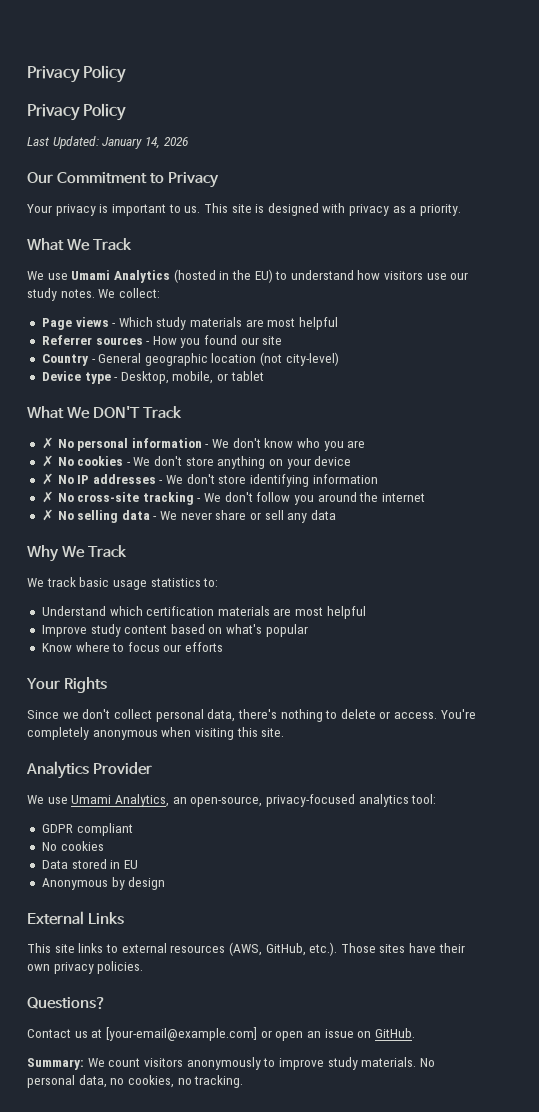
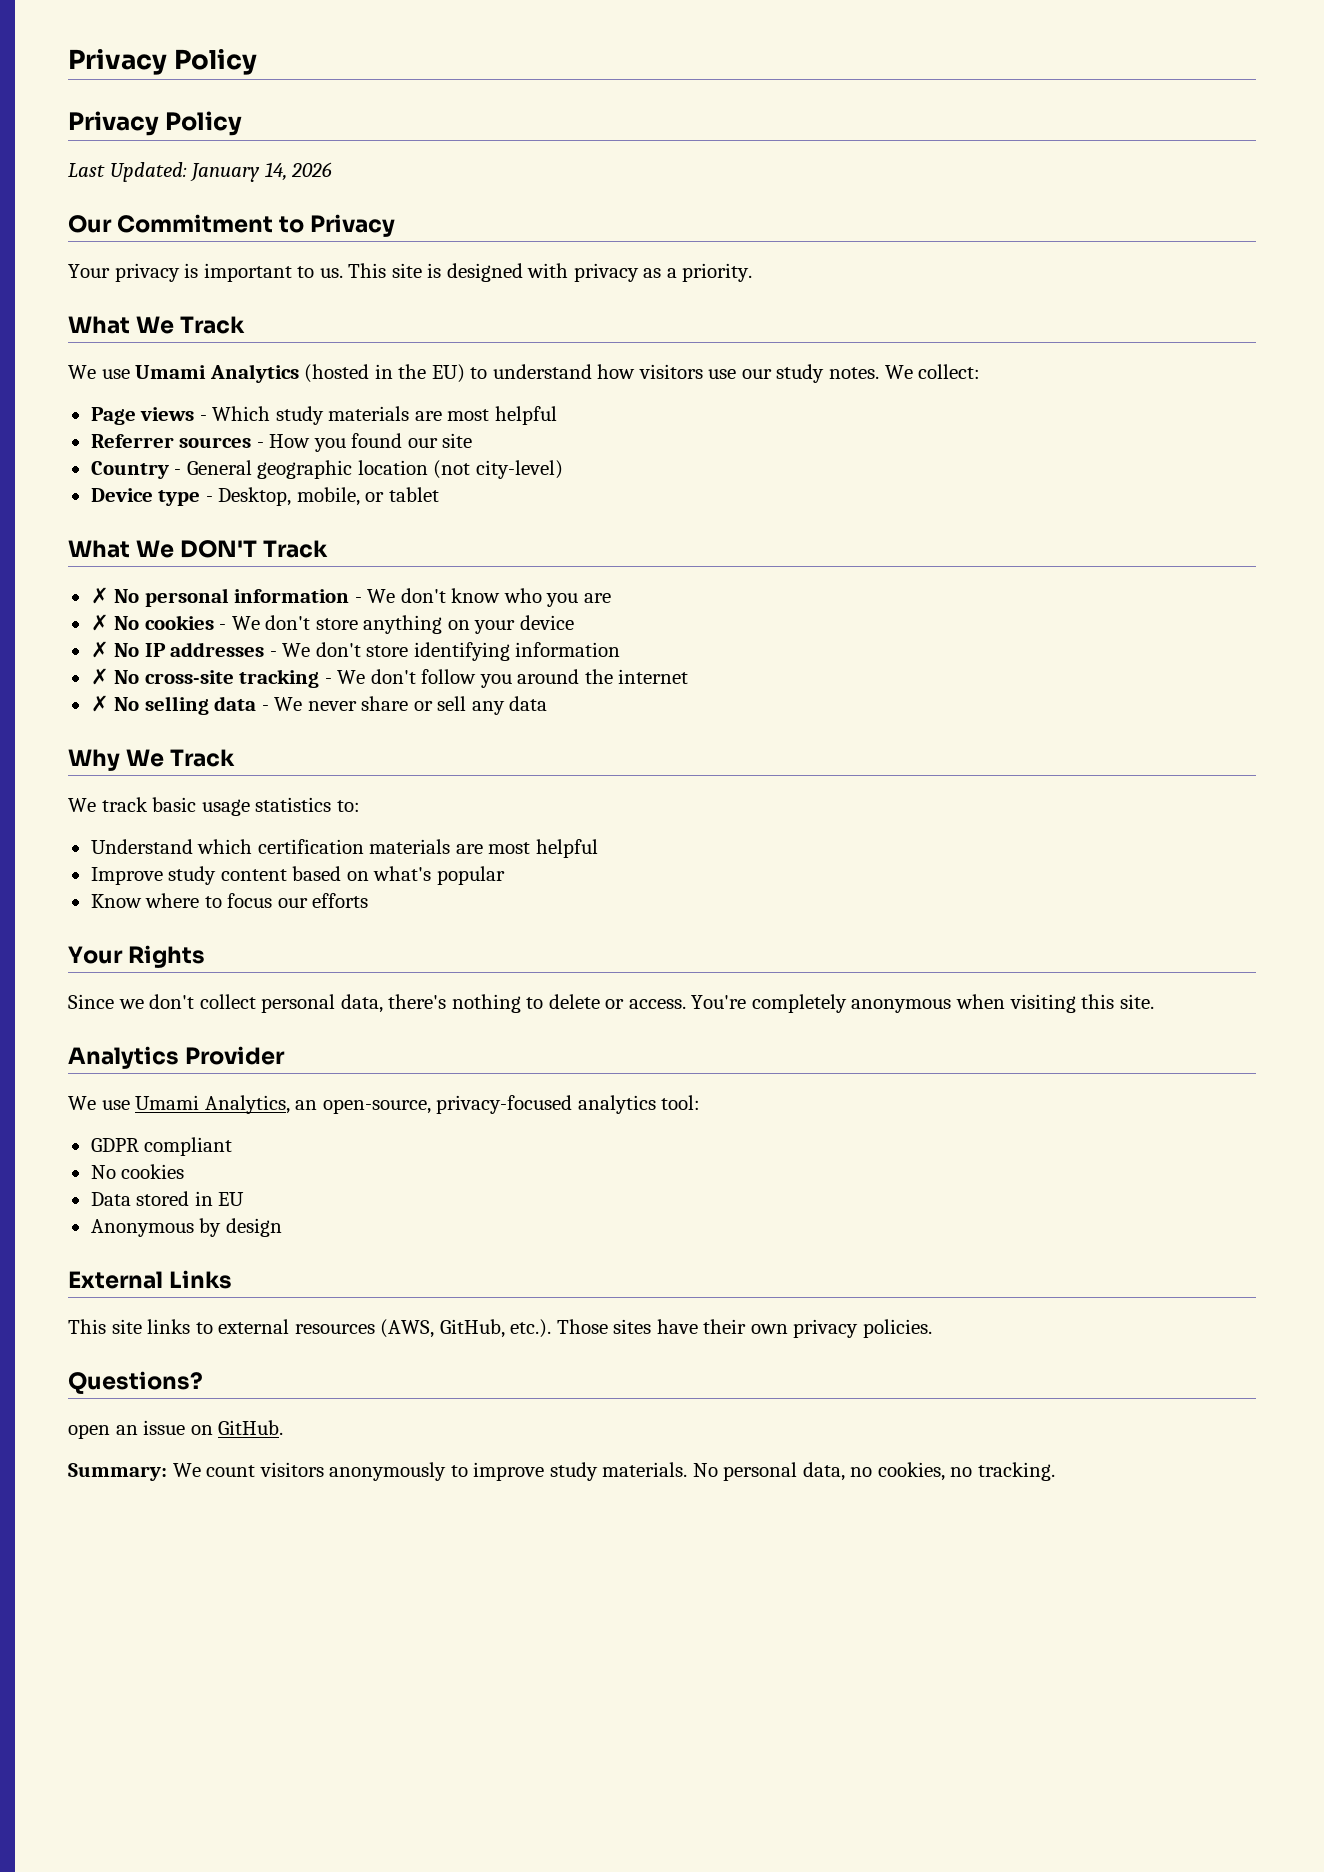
- Contact us at [your-email@example.com] or open an issue on GitHub.
+ open an issue on GitHub.

